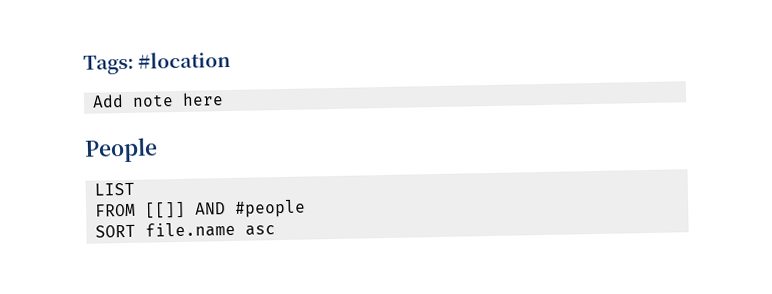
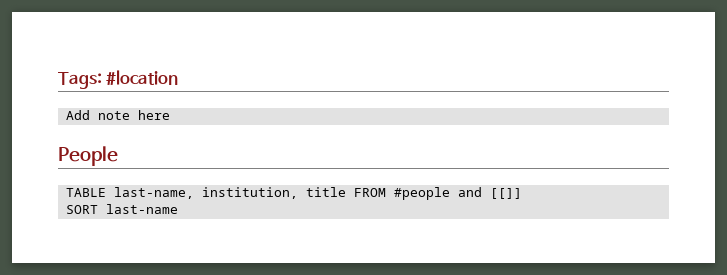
- LIST
- FROM [[]] AND #people
+ TABLE last-name, institution, title FROM #people and [[]]
- SORT file.name asc
+ SORT last-name

